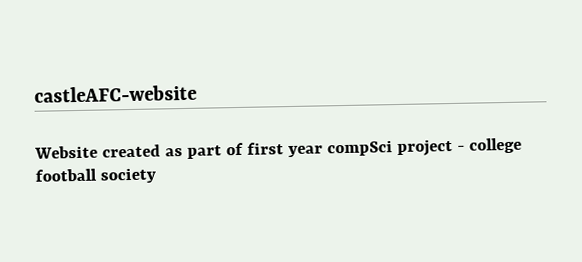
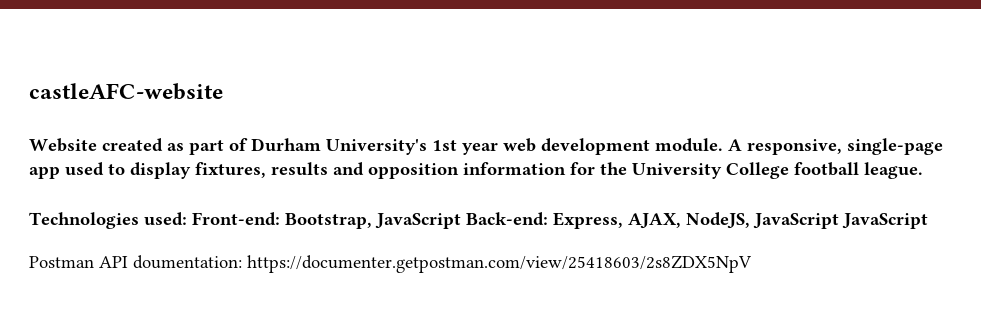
- Website created as part of first year compSci project - college football society
+ Website created as part of Durham University's 1st year web development module. A responsive, single-page app used to display fixtures, results and opposition information for the University College football league.
+ Technologies used: Front-end: Bootstrap, JavaScript Back-end: Express, AJAX, NodeJS, JavaScript JavaScript
+ Postman API doumentation: https://documenter.getpostman.com/view/25418603/2s8ZDX5NpV

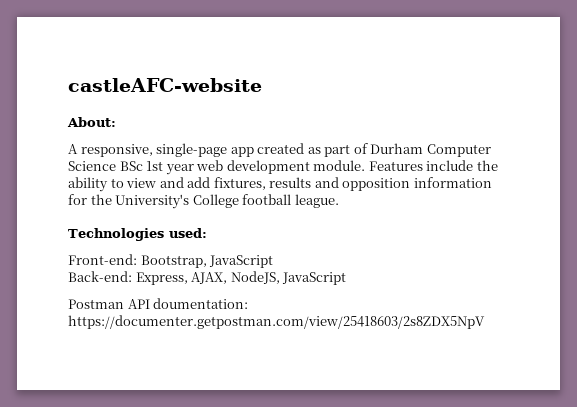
- Website created as part of Durham University's 1st year web development module.
+ About:
+ A responsive, single-page app created as part of Durham Computer Science BSc 1st year web development module.
- A responsive, single-page app used to display fixtures, results and opposition information for the University College football league.
+ Features include the ability to view and add fixtures, results and opposition information for the University's College football league.
- Technologies used: Front-end: Bootstrap, JavaScript Back-end: Express, AJAX, NodeJS, JavaScript JavaScript
+ Technologies used:
+ Front-end: Bootstrap, JavaScript
+ Back-end: Express, AJAX, NodeJS, JavaScript

